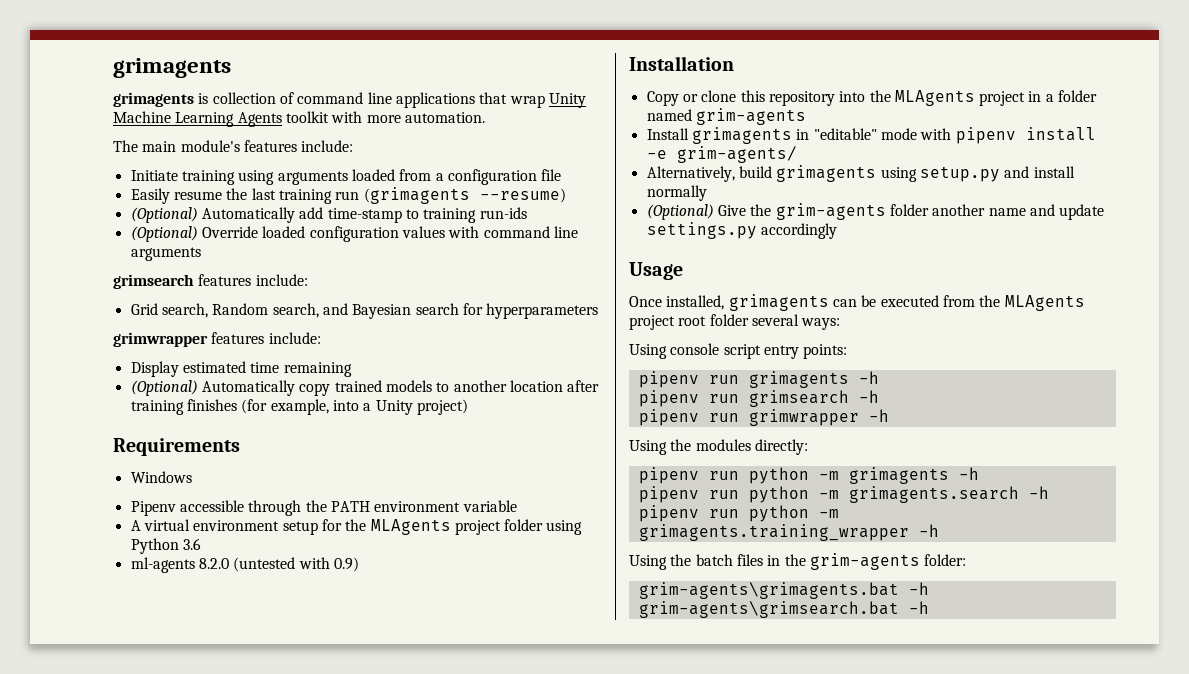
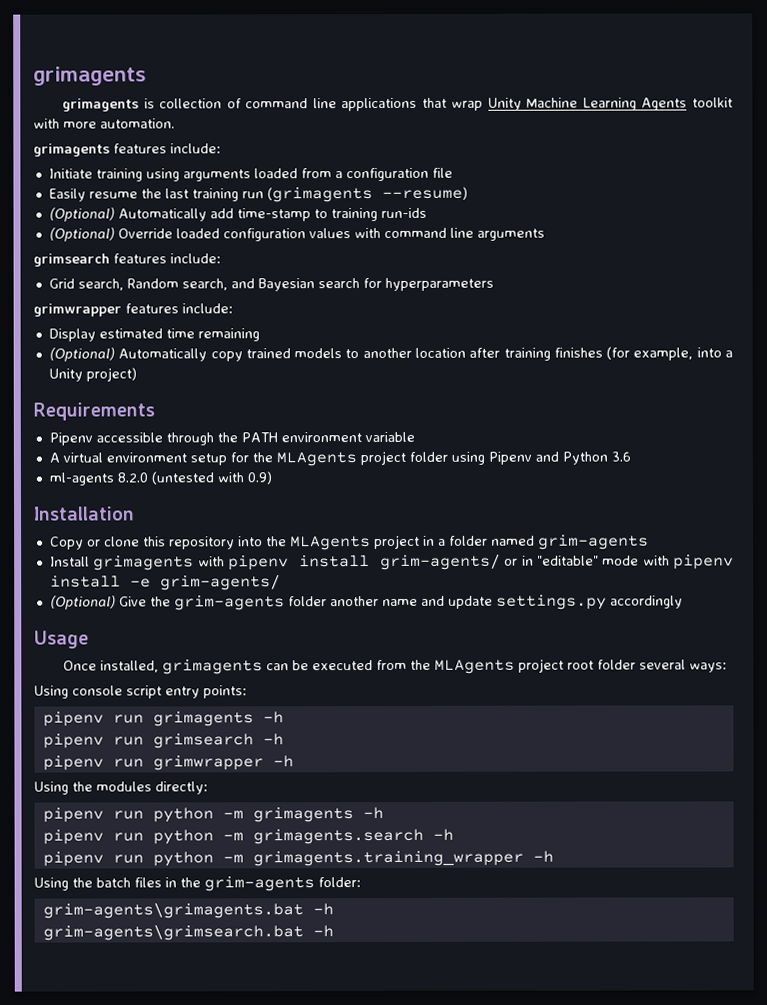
- The main module's features include:
+ grimagents features include:
- Windows
- A virtual environment setup for the MLAgents project folder using Python 3.6
+ A virtual environment setup for the MLAgents project folder using Pipenv and Python 3.6
- Install grimagents in "editable" mode with pipenv install -e grim-agents/
+ Install grimagents with pipenv install grim-agents/ or in "editable" mode with pipenv install -e grim-agents/
- Alternatively, build grimagents using setup.py and install normally

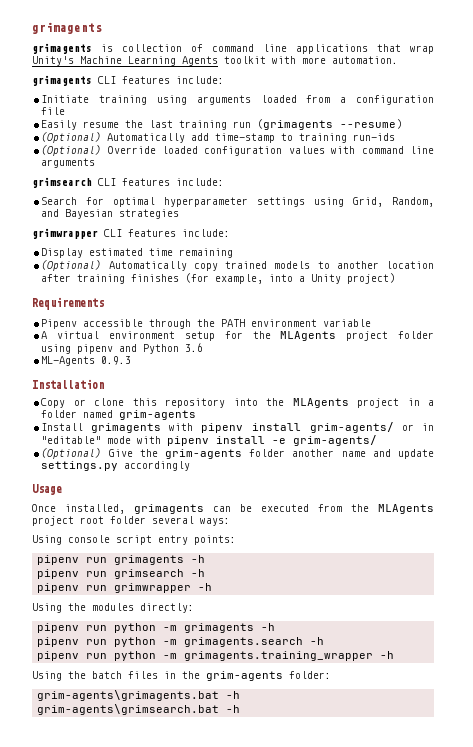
- grimagents is collection of command line applications that wrap Unity Machine Learning Agents toolkit with more automation.
+ grimagents is collection of command line applications that wrap Unity's Machine Learning Agents toolkit with more automation.
- grimagents features include:
+ grimagents CLI features include:
- grimsearch features include:
- Grid search, Random search, and Bayesian search for hyperparameters
- grimwrapper features include:
+ grimsearch CLI features include:
+ Search for optimal hyperparameter settings using Grid, Random, and Bayesian strategies
+ grimwrapper CLI features include:
- A virtual environment setup for the MLAgents project folder using Pipenv and Python 3.6
+ A virtual environment setup for the MLAgents project folder using pipenv and Python 3.6
- ml-agents 8.2.0 (untested with 0.9)
+ ML-Agents 0.9.3

